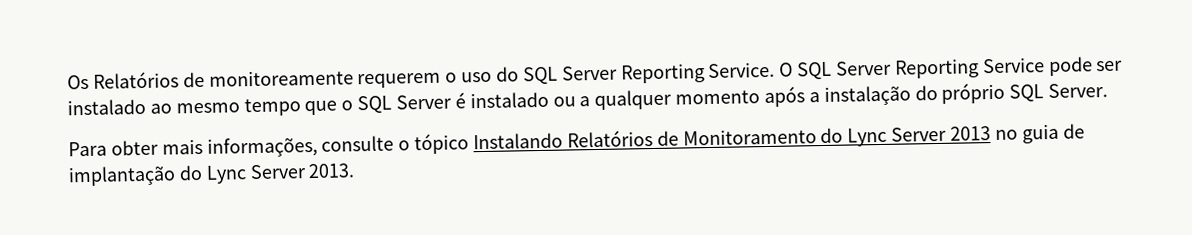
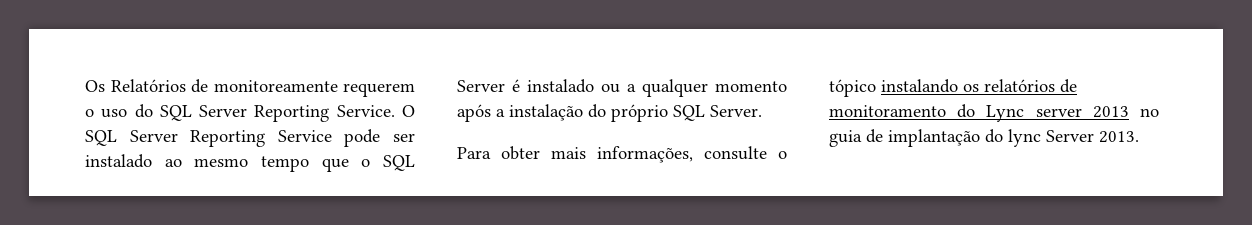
- Para obter mais informações, consulte o tópico Instalando Relatórios de Monitoramento do Lync Server 2013 no guia de implantação do Lync Server 2013.
+ Para obter mais informações, consulte o tópico instalando os relatórios de monitoramento do Lync server 2013 no guia de implantação do lync Server 2013.

